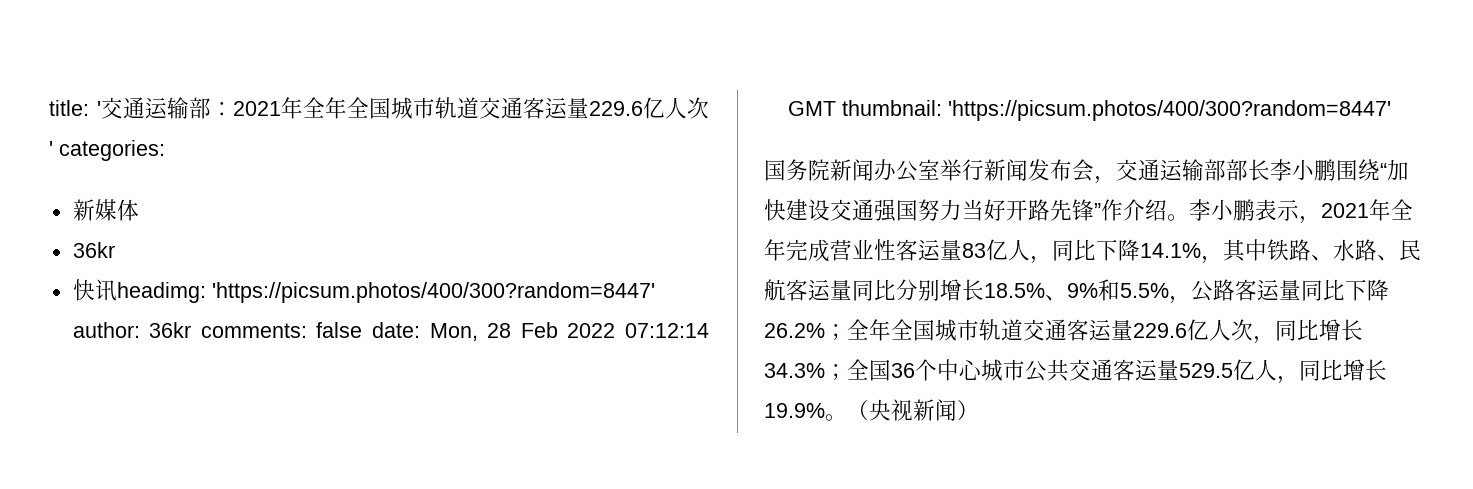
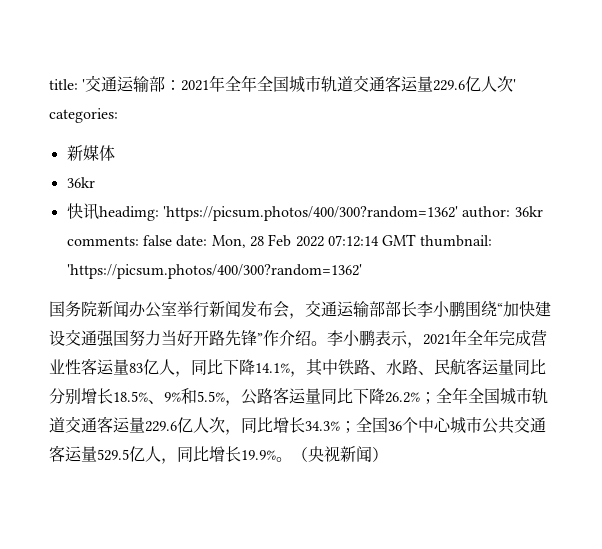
- 快讯headimg: 'https://picsum.photos/400/300?random=8447' author: 36kr comments: false date: Mon, 28 Feb 2022 07:12:14 GMT thumbnail: 'https://picsum.photos/400/300?random=8447'
+ 快讯headimg: 'https://picsum.photos/400/300?random=1362' author: 36kr comments: false date: Mon, 28 Feb 2022 07:12:14 GMT thumbnail: 'https://picsum.photos/400/300?random=1362'

